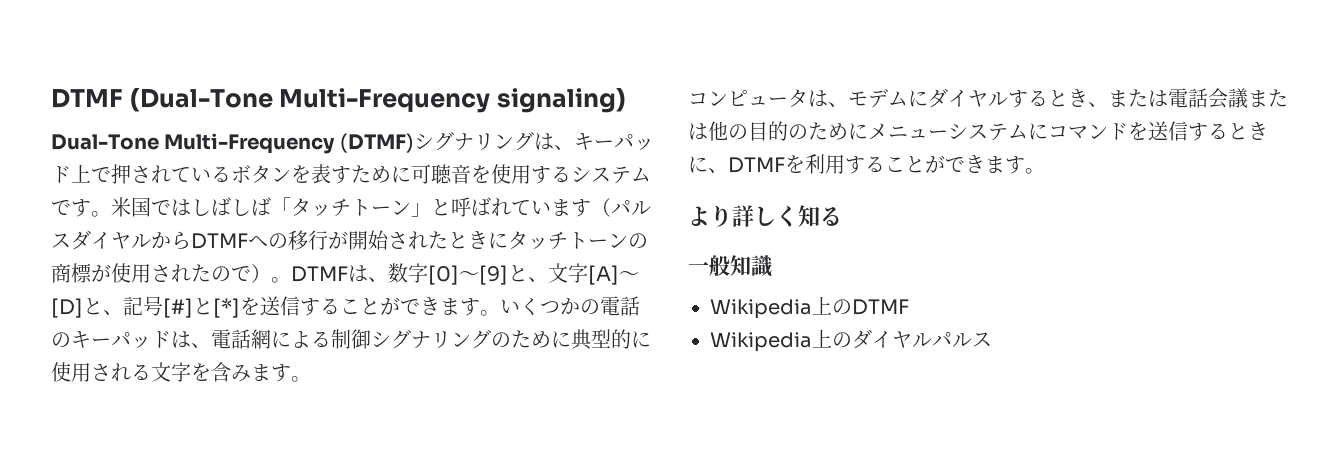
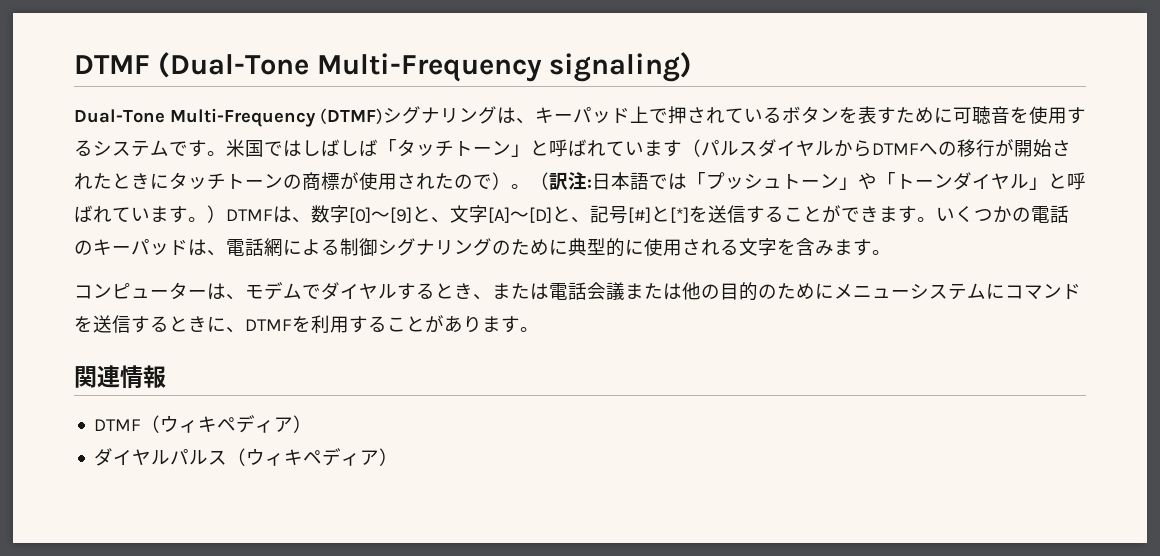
- DTMFは、数字[0]〜[9]と、文字[A]〜[D]と、記号[#]と[*]を送信することができます。
+ （訳注:日本語では「プッシュトーン」や「トーンダイヤル」と呼ばれています。）DTMFは、数字[0]〜[9]と、文字[A]〜[D]と、記号[#]と[*]を送信することができます。
- コンピュータは、モデムにダイヤルするとき、または電話会議または他の目的のためにメニューシステムにコマンドを送信するときに、DTMFを利用することができます。
- より詳しく知る
- 一般知識
- Wikipedia上のDTMF
- Wikipedia上のダイヤルパルス
+ コンピューターは、モデムでダイヤルするとき、または電話会議または他の目的のためにメニューシステムにコマンドを送信するときに、DTMFを利用することがあります。
+ 関連情報
+ DTMF（ウィキペディア）
+ ダイヤルパルス（ウィキペディア）

